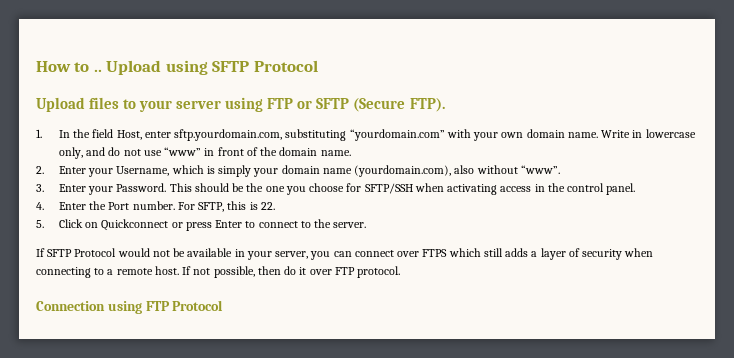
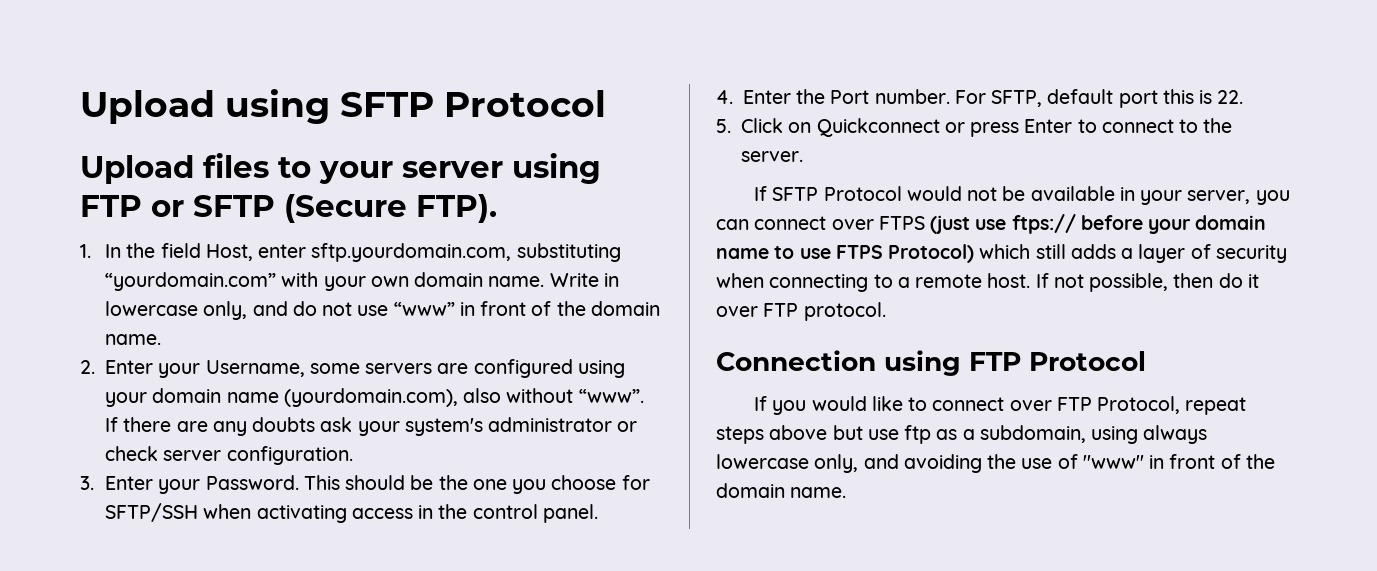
- How to ..
- 2. Enter your Username, which is simply your domain name (yourdomain.com), also without “www”.
+ 2. Enter your Username, some servers are configured using your domain name (yourdomain.com), also without “www”. If there are any doubts ask your system's administrator or check server configuration.
- For SFTP, this is 22.
+ For SFTP, default port this is 22.
- If SFTP Protocol would not be available in your server, you can connect over FTPS which still adds a layer of security when connecting to a remote host.
+ If SFTP Protocol would not be available in your server, you can connect over FTPS (just use ftps:// before your domain name to use FTPS Protocol) which still adds a layer of security when connecting to a remote host.
+ If you would like to connect over FTP Protocol, repeat steps above but use ftp as a subdomain, using always lowercase only, and avoiding the use of "www" in front of the domain name.

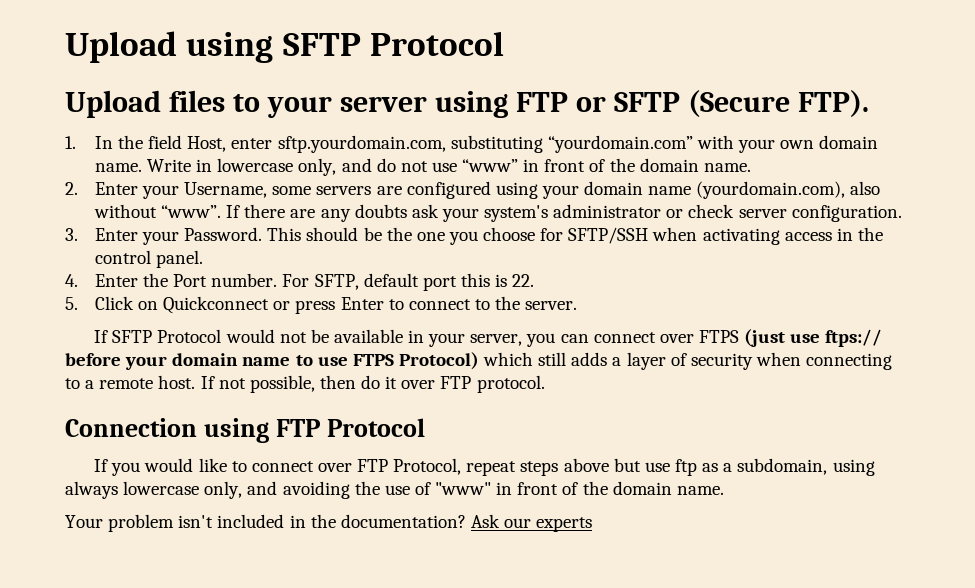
+ Your problem isn't included in the documentation? Ask our experts

